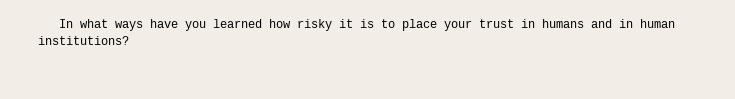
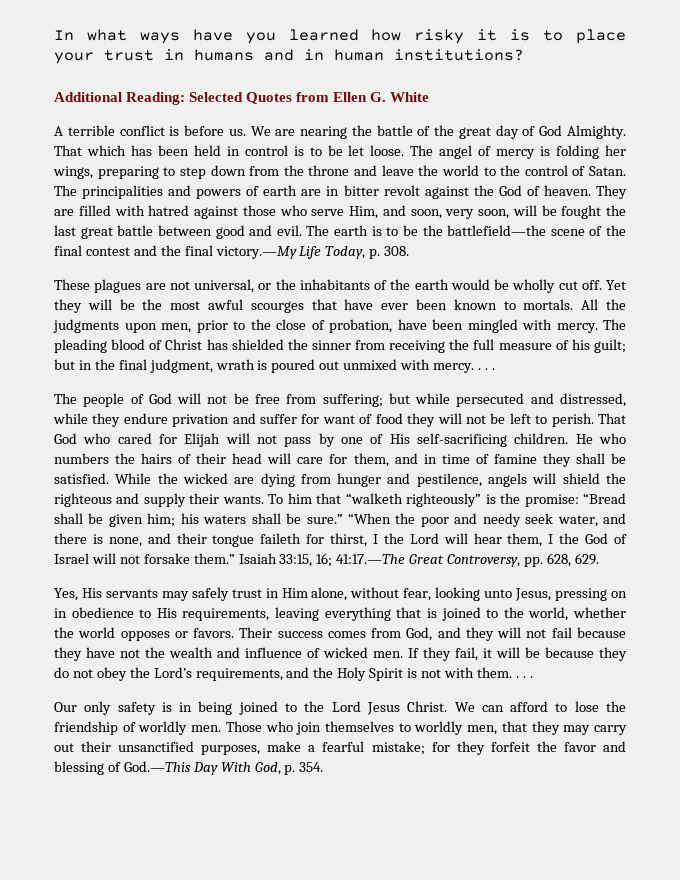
+ Additional Reading: Selected Quotes from Ellen G. White
+ A terrible conflict is before us. We are nearing the battle of the great day of God Almighty. That which has been held in control is to be let loose. The angel of mercy is folding her wings, preparing to step down from the throne and leave the world to the control of Satan. The principalities and powers of earth are in bitter revolt against the God of heaven. They are filled with hatred against those who serve Him, and soon, very soon, will be fought the last great battle between good and evil. The earth is to be the battlefield—the scene of the final contest and the final victory.—My Life Today, p. 308.
+ These plagues are not universal, or the inhabitants of the earth would be wholly cut off. Yet they will be the most awful scourges that have ever been known to mortals. All the judgments upon men, prior to the close of probation, have been mingled with mercy. The pleading blood of Christ has shielded the sinner from receiving the full measure of his guilt; but in the final judgment, wrath is poured out unmixed with mercy. . . .
+ The people of God will not be free from suffering; but while persecuted and distressed, while they endure privation and suffer for want of food they will not be left to perish. That God who cared for Elijah will not pass by one of His self-sacrificing children. He who numbers the hairs of their head will care for them, and in time of famine they shall be satisfied. While the wicked are dying from hunger and pestilence, angels will shield the righteous and supply their wants. To him that “walketh righteously” is the promise: “Bread shall be given him; his waters shall be sure.” “When the poor and needy seek water, and there is none, and their tongue faileth for thirst, I the Lord will hear them, I the God of Israel will not forsake them.” Isaiah 33:15, 16; 41:17.—The Great Controversy, pp. 628, 629.
+ Yes, His servants may safely trust in Him alone, without fear, looking unto Jesus, pressing on in obedience to His requirements, leaving everything that is joined to the world, whether the world opposes or favors. Their success comes from God, and they will not fail because they have not the wealth and influence of wicked men. If they fail, it will be because they do not obey the Lord’s requirements, and the Holy Spirit is not with them. . . .
+ Our only safety is in being joined to the Lord Jesus Christ. We can afford to lose the friendship of worldly men. Those who join themselves to worldly men, that they may carry out their unsanctified purposes, make a fearful mistake; for they forfeit the favor and blessing of God.—This Day With God, p. 354.

